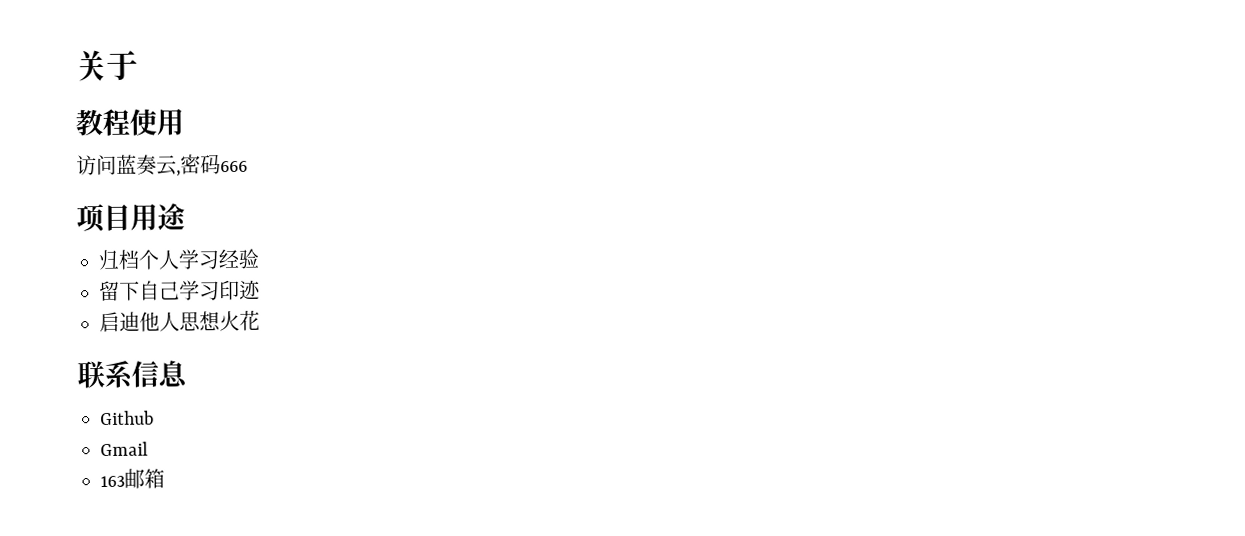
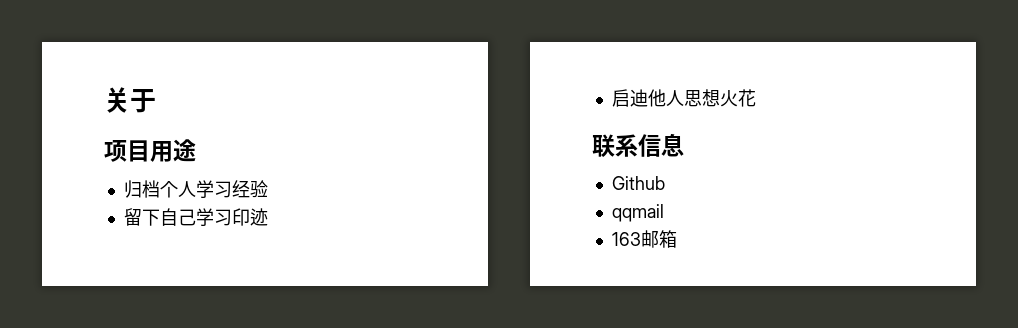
- 教程使用
- 访问蓝奏云,密码666
- Gmail
+ qqmail

